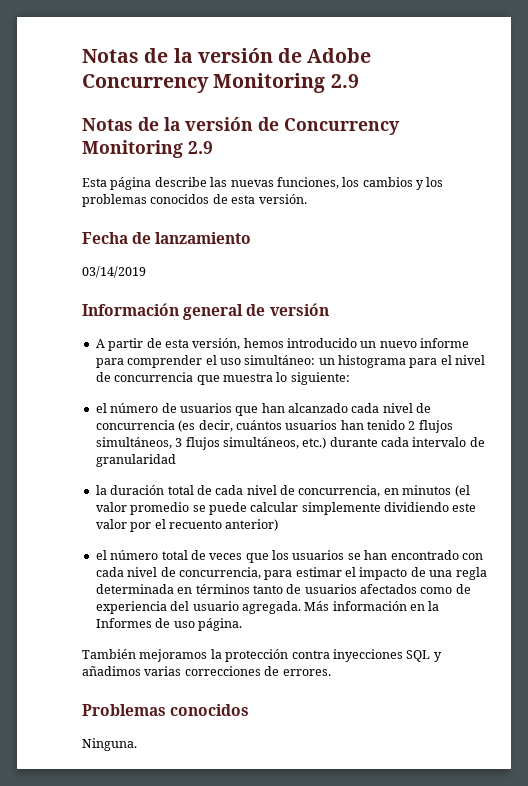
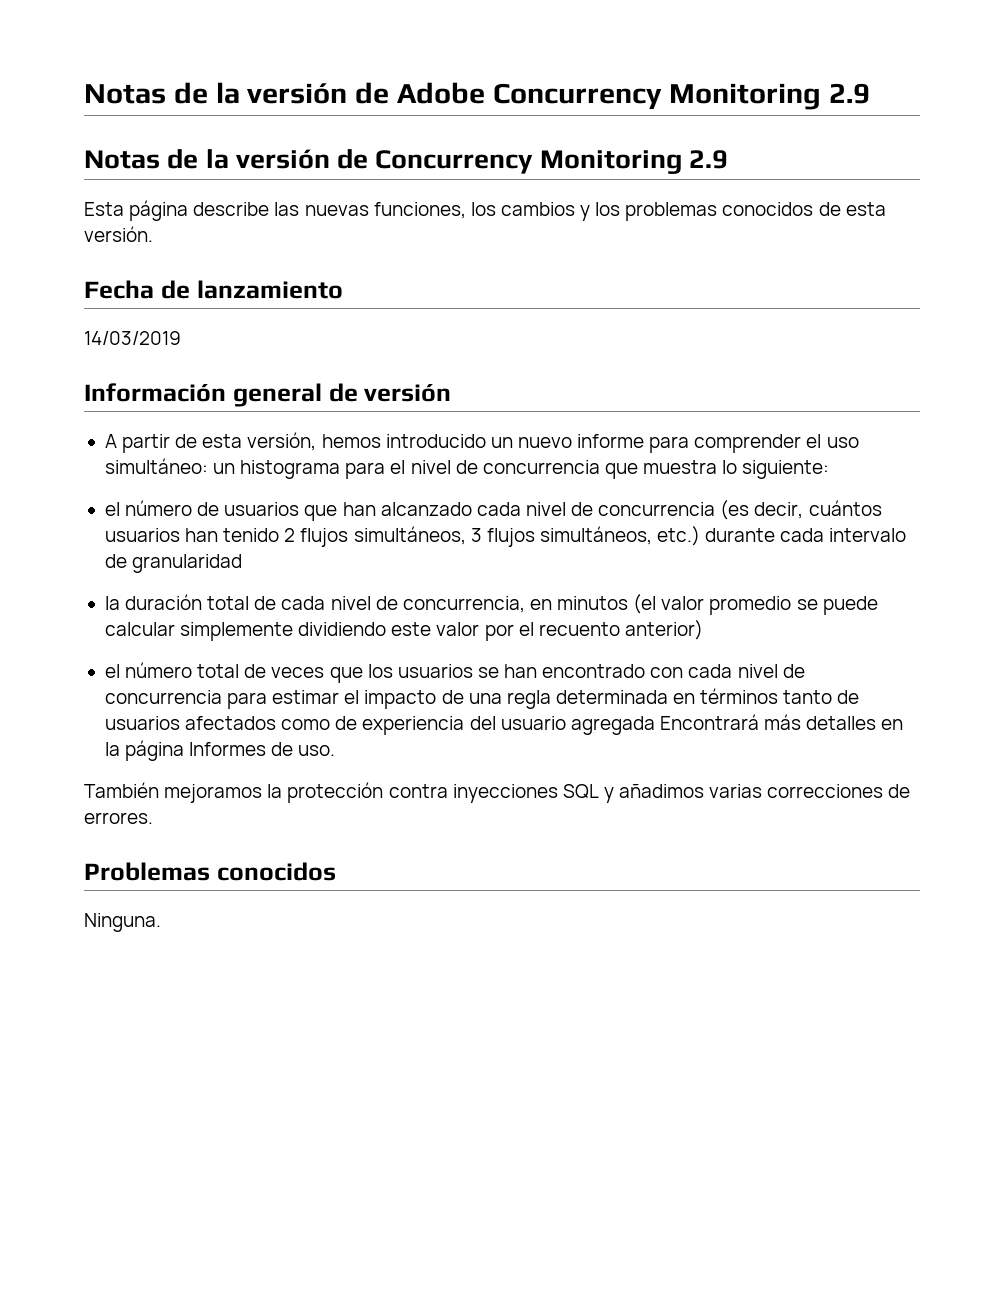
- 03/14/2019
+ 14/03/2019
- el número total de veces que los usuarios se han encontrado con cada nivel de concurrencia, para estimar el impacto de una regla determinada en términos tanto de usuarios afectados como de experiencia del usuario agregada. Más información en la Informes de uso página.
+ el número total de veces que los usuarios se han encontrado con cada nivel de concurrencia para estimar el impacto de una regla determinada en términos tanto de usuarios afectados como de experiencia del usuario agregada Encontrará más detalles en la página Informes de uso.

